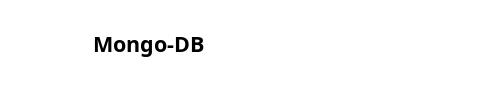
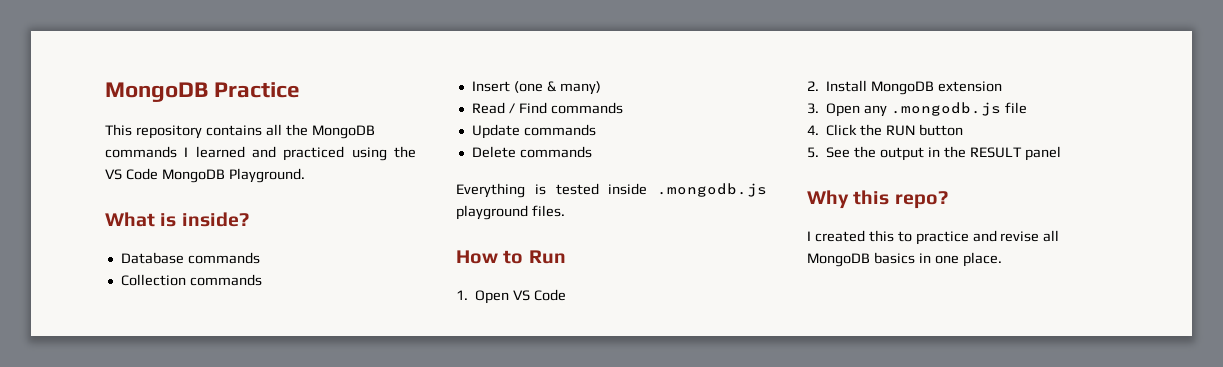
- Mongo-DB
+ MongoDB Practice
+ This repository contains all the MongoDB commands I learned and practiced using the VS Code MongoDB Playground.
+ What is inside?
+ Database commands
+ Collection commands
+ Insert (one & many)
+ Read / Find commands
+ Update commands
+ Delete commands
+ Everything is tested inside .mongodb.js playground files.
+ How to Run
+ 1. Open VS Code
+ 2. Install MongoDB extension
+ 3. Open any .mongodb.js file
+ 4. Click the RUN button
+ 5. See the output in the RESULT panel
+ Why this repo?
+ I created this to practice and revise all MongoDB basics in one place.

